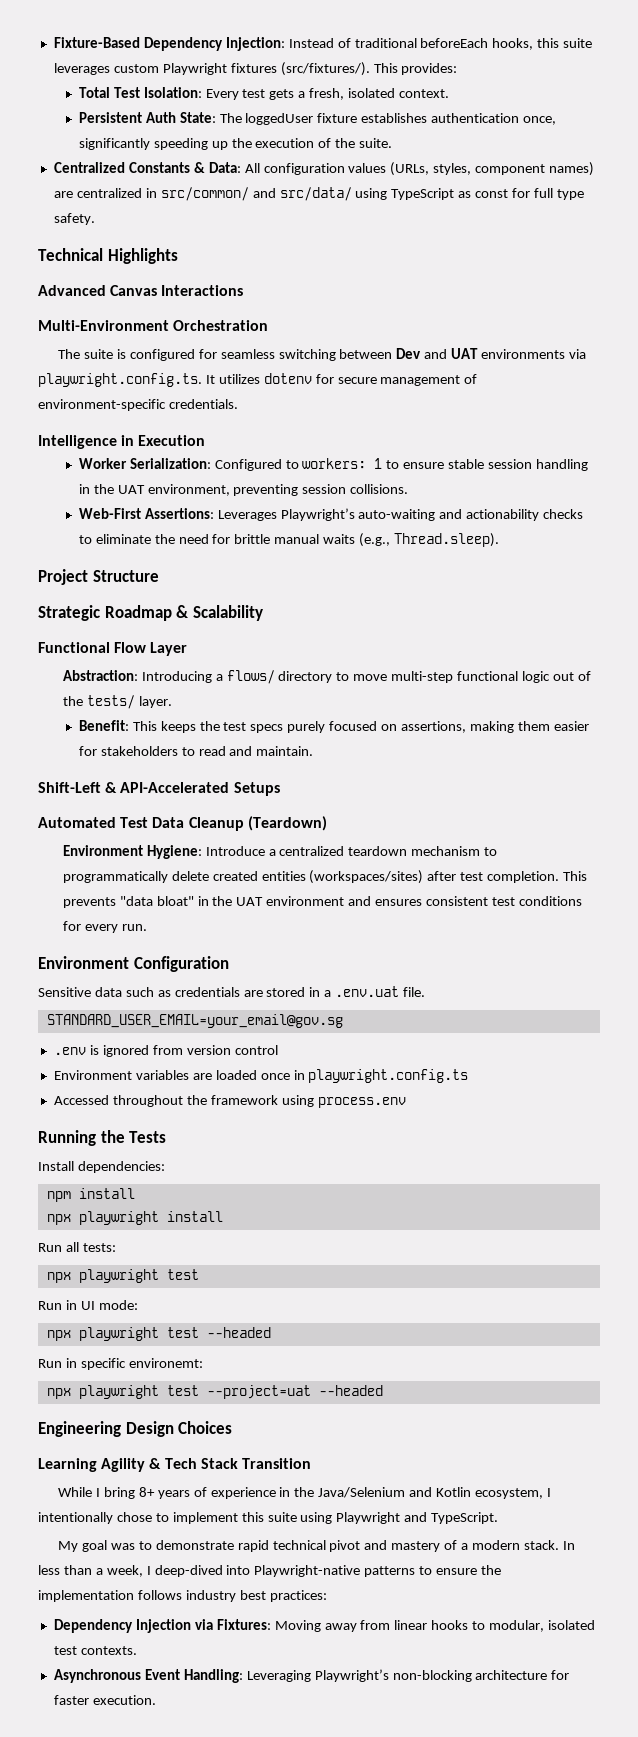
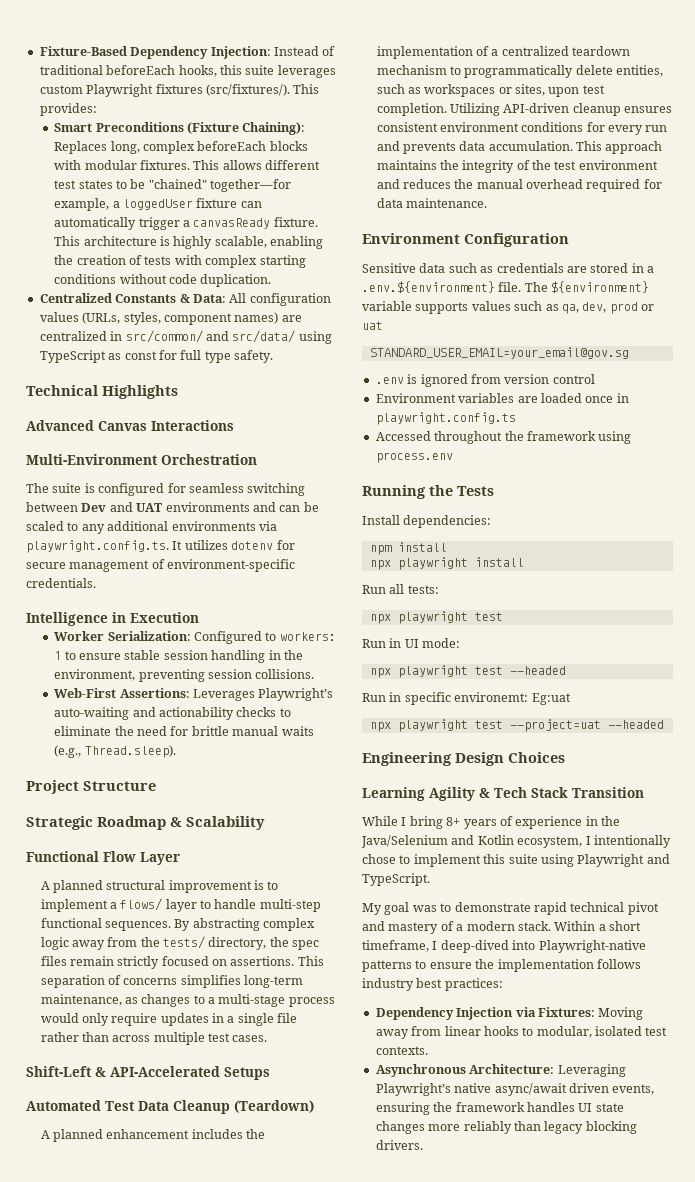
- Total Test Isolation: Every test gets a fresh, isolated context.
- Persistent Auth State: The loggedUser fixture establishes authentication once, significantly speeding up the execution of the suite.
+ Smart Preconditions (Fixture Chaining): Replaces long, complex beforeEach blocks with modular fixtures. This allows different test states to be "chained" together—for example, a loggedUser fixture can automatically trigger a canvasReady fixture. This architecture is highly scalable, enabling the creation of tests with complex starting conditions without code duplication.
- The suite is configured for seamless switching between Dev and UAT environments via playwright.config.ts. It utilizes dotenv for secure management of environment-specific credentials.
+ The suite is configured for seamless switching between Dev and UAT environments and can be scaled to any additional environments via playwright.config.ts. It utilizes dotenv for secure management of environment-specific credentials.
- Worker Serialization: Configured to workers: 1 to ensure stable session handling in the UAT environment, preventing session collisions.
+ Worker Serialization: Configured to workers: 1 to ensure stable session handling in the environment, preventing session collisions.
- Abstraction: Introducing a flows/ directory to move multi-step functional logic out of the tests/ layer.
- Benefit: This keeps the test specs purely focused on assertions, making them easier for stakeholders to read and maintain.
+ A planned structural improvement is to implement a flows/ layer to handle multi-step functional sequences. By abstracting complex logic away from the tests/ directory, the spec files remain strictly focused on assertions. This separation of concerns simplifies long-term maintenance, as changes to a multi-stage process would only require updates in a single file rather than across multiple test cases.
- Environment Hygiene: Introduce a centralized teardown mechanism to programmatically delete created entities (workspaces/sites) after test completion. This prevents "data bloat" in the UAT environment and ensures consistent test conditions for every run.
+ A planned enhancement includes the implementation of a centralized teardown mechanism to programmatically delete entities, such as workspaces or sites, upon test completion. Utilizing API-driven cleanup ensures consistent environment conditions for every run and prevents data accumulation. This approach maintains the integrity of the test environment and reduces the manual overhead required for data maintenance.
- Sensitive data such as credentials are stored in a .env.uat file.
+ Sensitive data such as credentials are stored in a .env.${environment} file. The ${environment} variable supports values such as qa, dev, prod or uat
- Run in specific environemt:
+ Run in specific environemt: Eg:uat
- In less than a week, I deep-dived into Playwright-native patterns to ensure the implementation follows industry best practices:
+ Within a short timeframe, I deep-dived into Playwright-native patterns to ensure the implementation follows industry best practices:
- Asynchronous Event Handling: Leveraging Playwright’s non-blocking architecture for faster execution.
+ Asynchronous Architecture: Leveraging Playwright’s native async/await driven events, ensuring the framework handles UI state changes more reliably than legacy blocking drivers.

